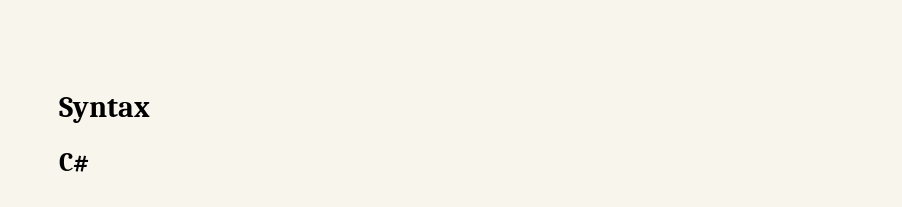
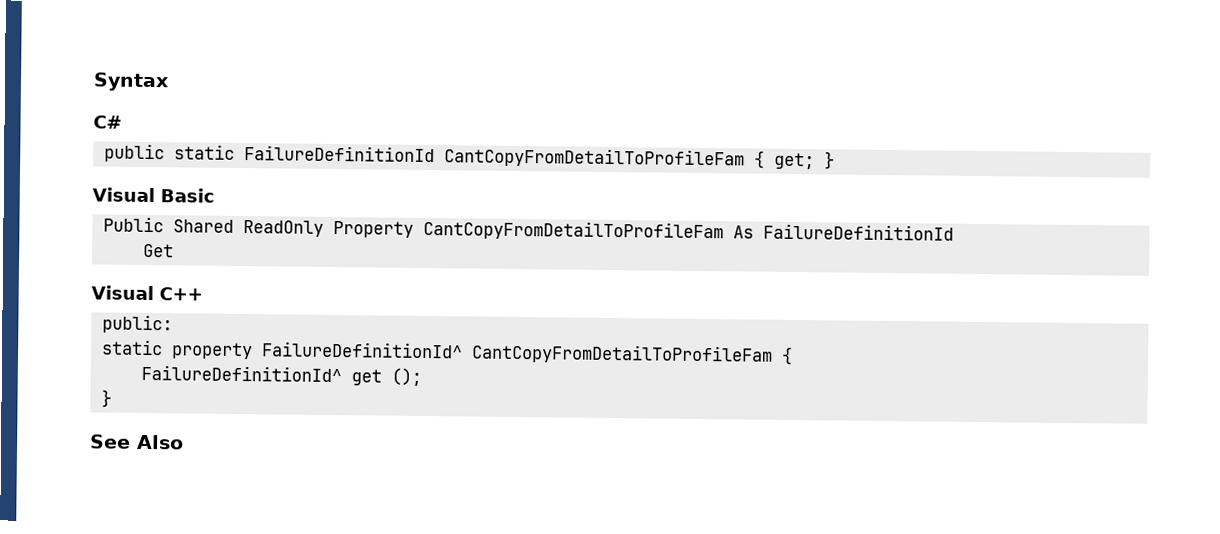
+ public static FailureDefinitionId CantCopyFromDetailToProfileFam { get; }
+ Visual Basic
+ Public Shared ReadOnly Property CantCopyFromDetailToProfileFam As FailureDefinitionId
+ Get
+ Visual C++
+ public:
+ static property FailureDefinitionId^ CantCopyFromDetailToProfileFam {
+ FailureDefinitionId^ get ();
+ }
+ See Also

